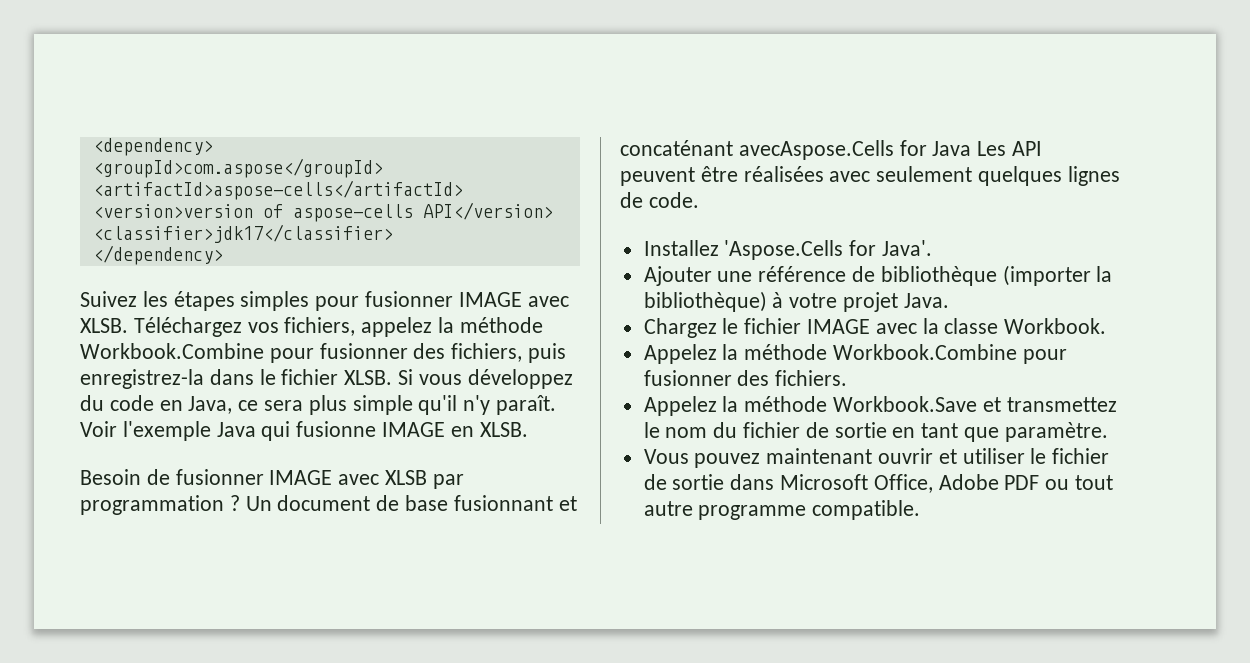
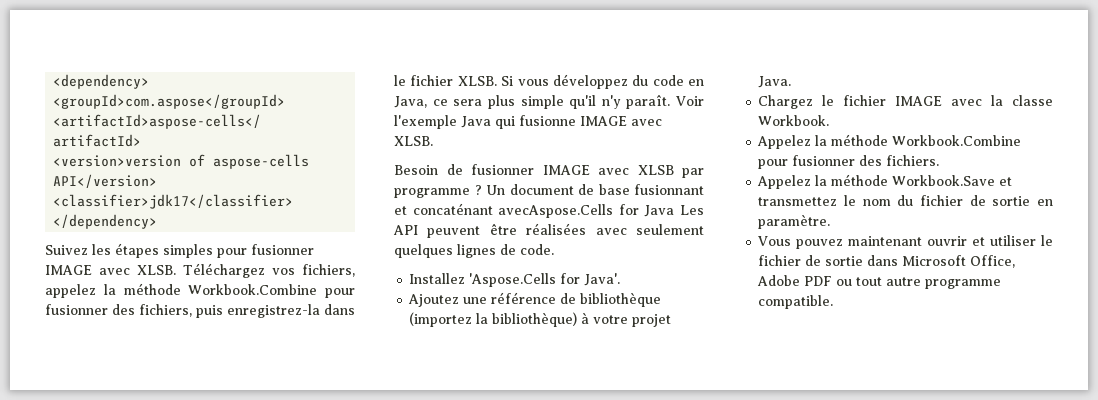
- Voir l'exemple Java qui fusionne IMAGE en XLSB.
+ Voir l'exemple Java qui fusionne IMAGE avec XLSB.
- Besoin de fusionner IMAGE avec XLSB par programmation ?
+ Besoin de fusionner IMAGE avec XLSB par programme ?
- Ajouter une référence de bibliothèque (importer la bibliothèque) à votre projet Java.
+ Ajoutez une référence de bibliothèque (importez la bibliothèque) à votre projet Java.
- Appelez la méthode Workbook.Save et transmettez le nom du fichier de sortie en tant que paramètre.
+ Appelez la méthode Workbook.Save et transmettez le nom du fichier de sortie en paramètre.

